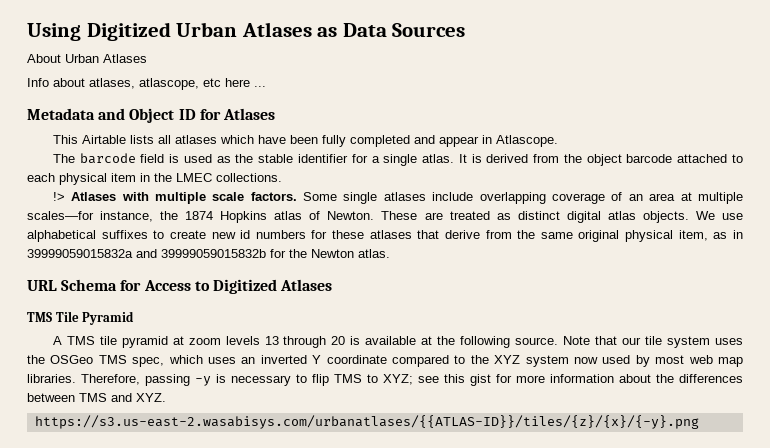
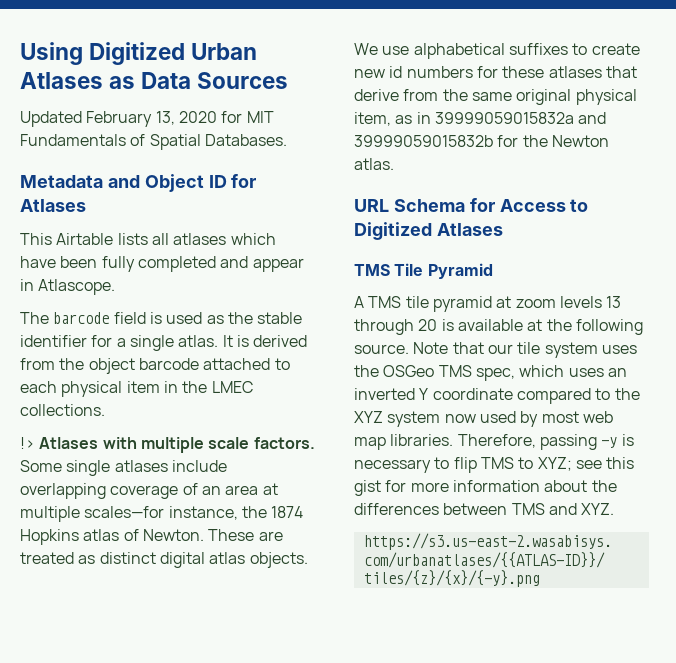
- About Urban Atlases
- Info about atlases, atlascope, etc here ...
+ Updated February 13, 2020 for MIT Fundamentals of Spatial Databases.

